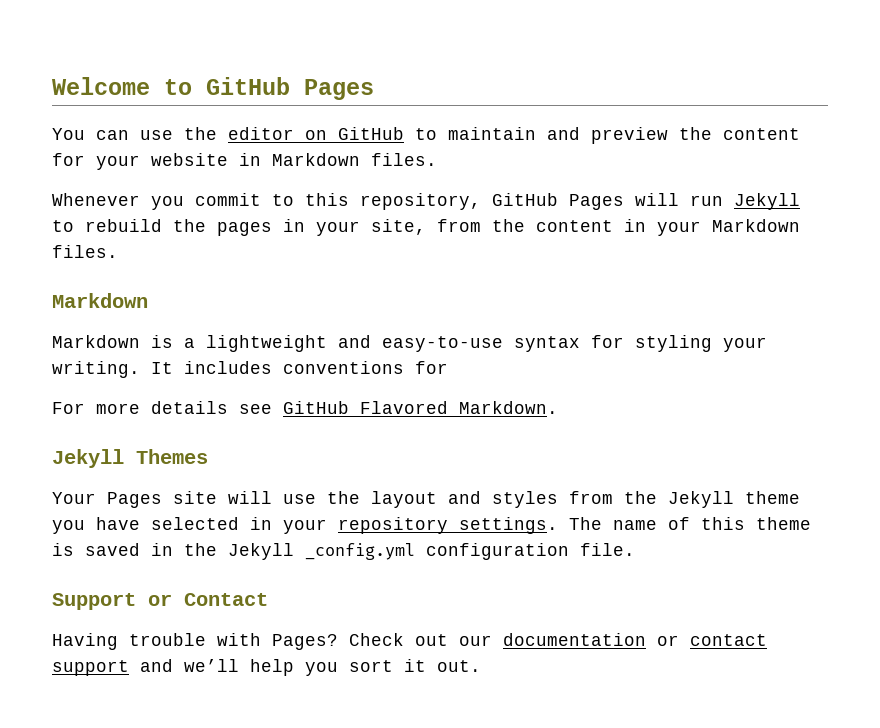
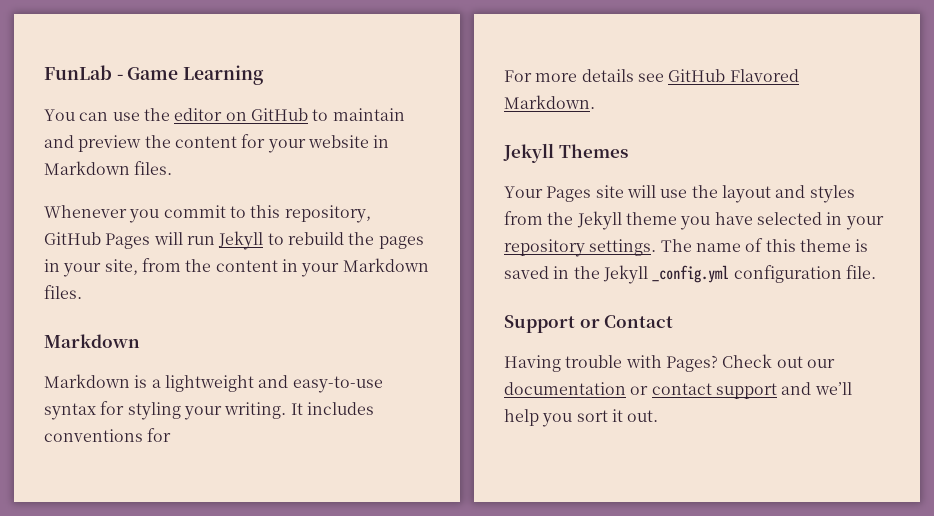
- Welcome to GitHub Pages
+ FunLab - Game Learning

